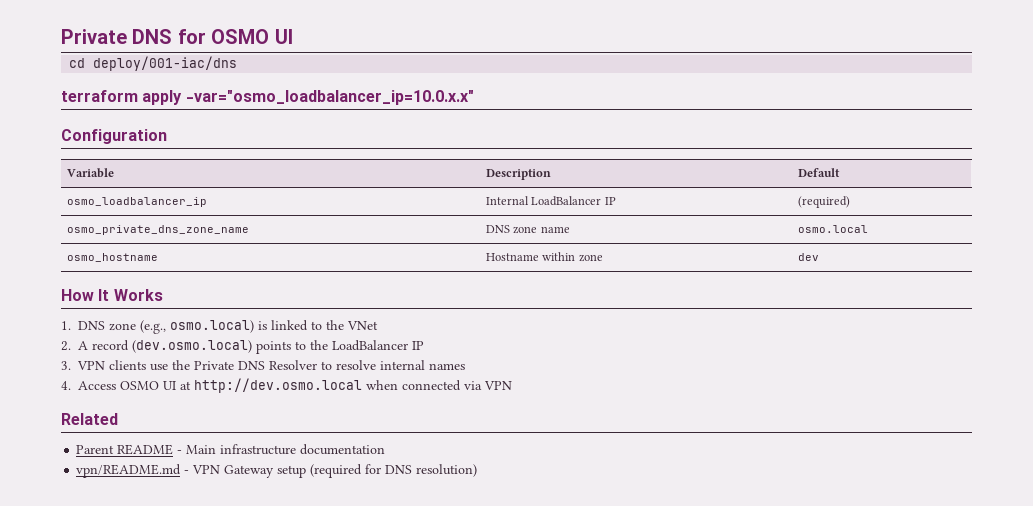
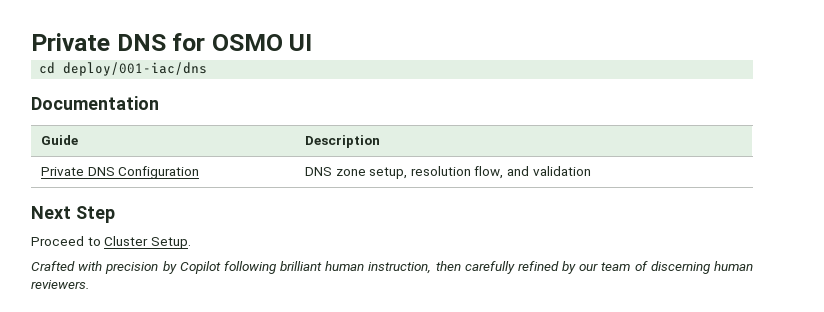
- terraform apply -var="osmo_loadbalancer_ip=10.0.x.x"
- Configuration
- Variable | Description | Default
- osmo_loadbalancer_ip | Internal LoadBalancer IP | (required)
- osmo_private_dns_zone_name | DNS zone name | osmo.local
- osmo_hostname | Hostname within zone | dev
- How It Works
- 1. DNS zone (e.g., osmo.local) is linked to the VNet
- 2. A record (dev.osmo.local) points to the LoadBalancer IP
- 3. VPN clients use the Private DNS Resolver to resolve internal names
- 4. Access OSMO UI at http://dev.osmo.local when connected via VPN
- Related
- Parent README - Main infrastructure documentation
- vpn/README.md - VPN Gateway setup (required for DNS resolution)
+ Documentation
+ Guide | Description
+ Private DNS Configuration | DNS zone setup, resolution flow, and validation
+ Next Step
+ Proceed to Cluster Setup.
+ Crafted with precision by Copilot following brilliant human instruction, then carefully refined by our team of discerning human reviewers.

